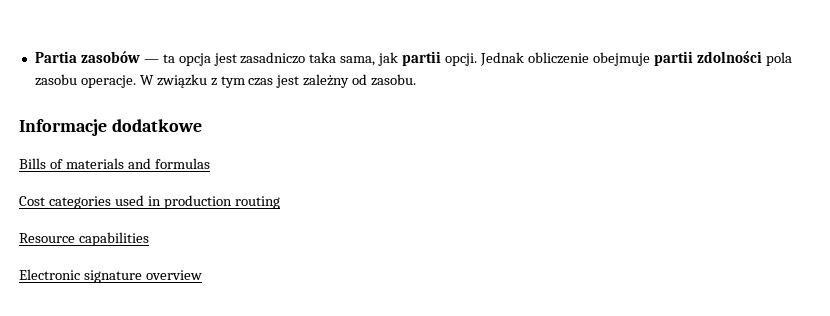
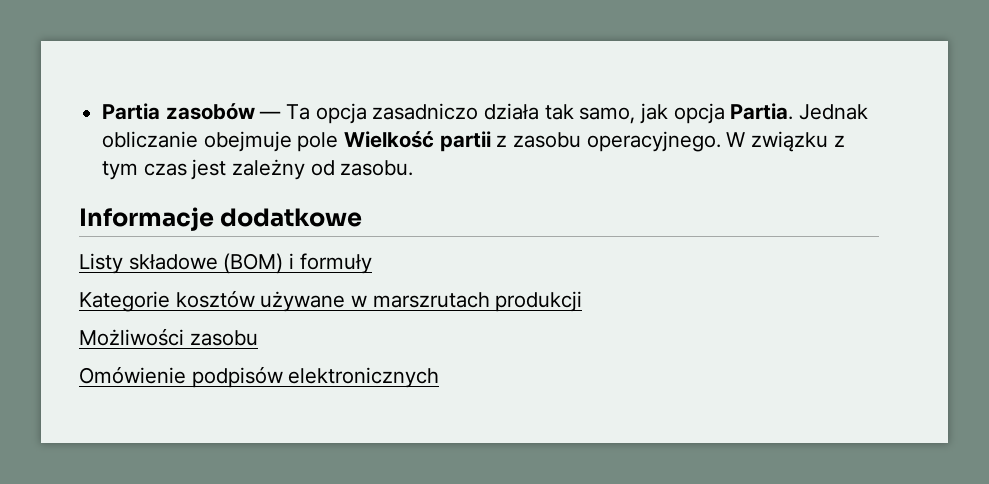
- Partia zasobów — ta opcja jest zasadniczo taka sama, jak partii opcji. Jednak obliczenie obejmuje partii zdolności pola zasobu operacje.
+ Partia zasobów — Ta opcja zasadniczo działa tak samo, jak opcja Partia. Jednak obliczanie obejmuje pole Wielkość partii z zasobu operacyjnego.
- Bills of materials and formulas
- Cost categories used in production routing
- Resource capabilities
- Electronic signature overview
+ Listy składowe (BOM) i formuły
+ Kategorie kosztów używane w marszrutach produkcji
+ Możliwości zasobu
+ Omówienie podpisów elektronicznych

